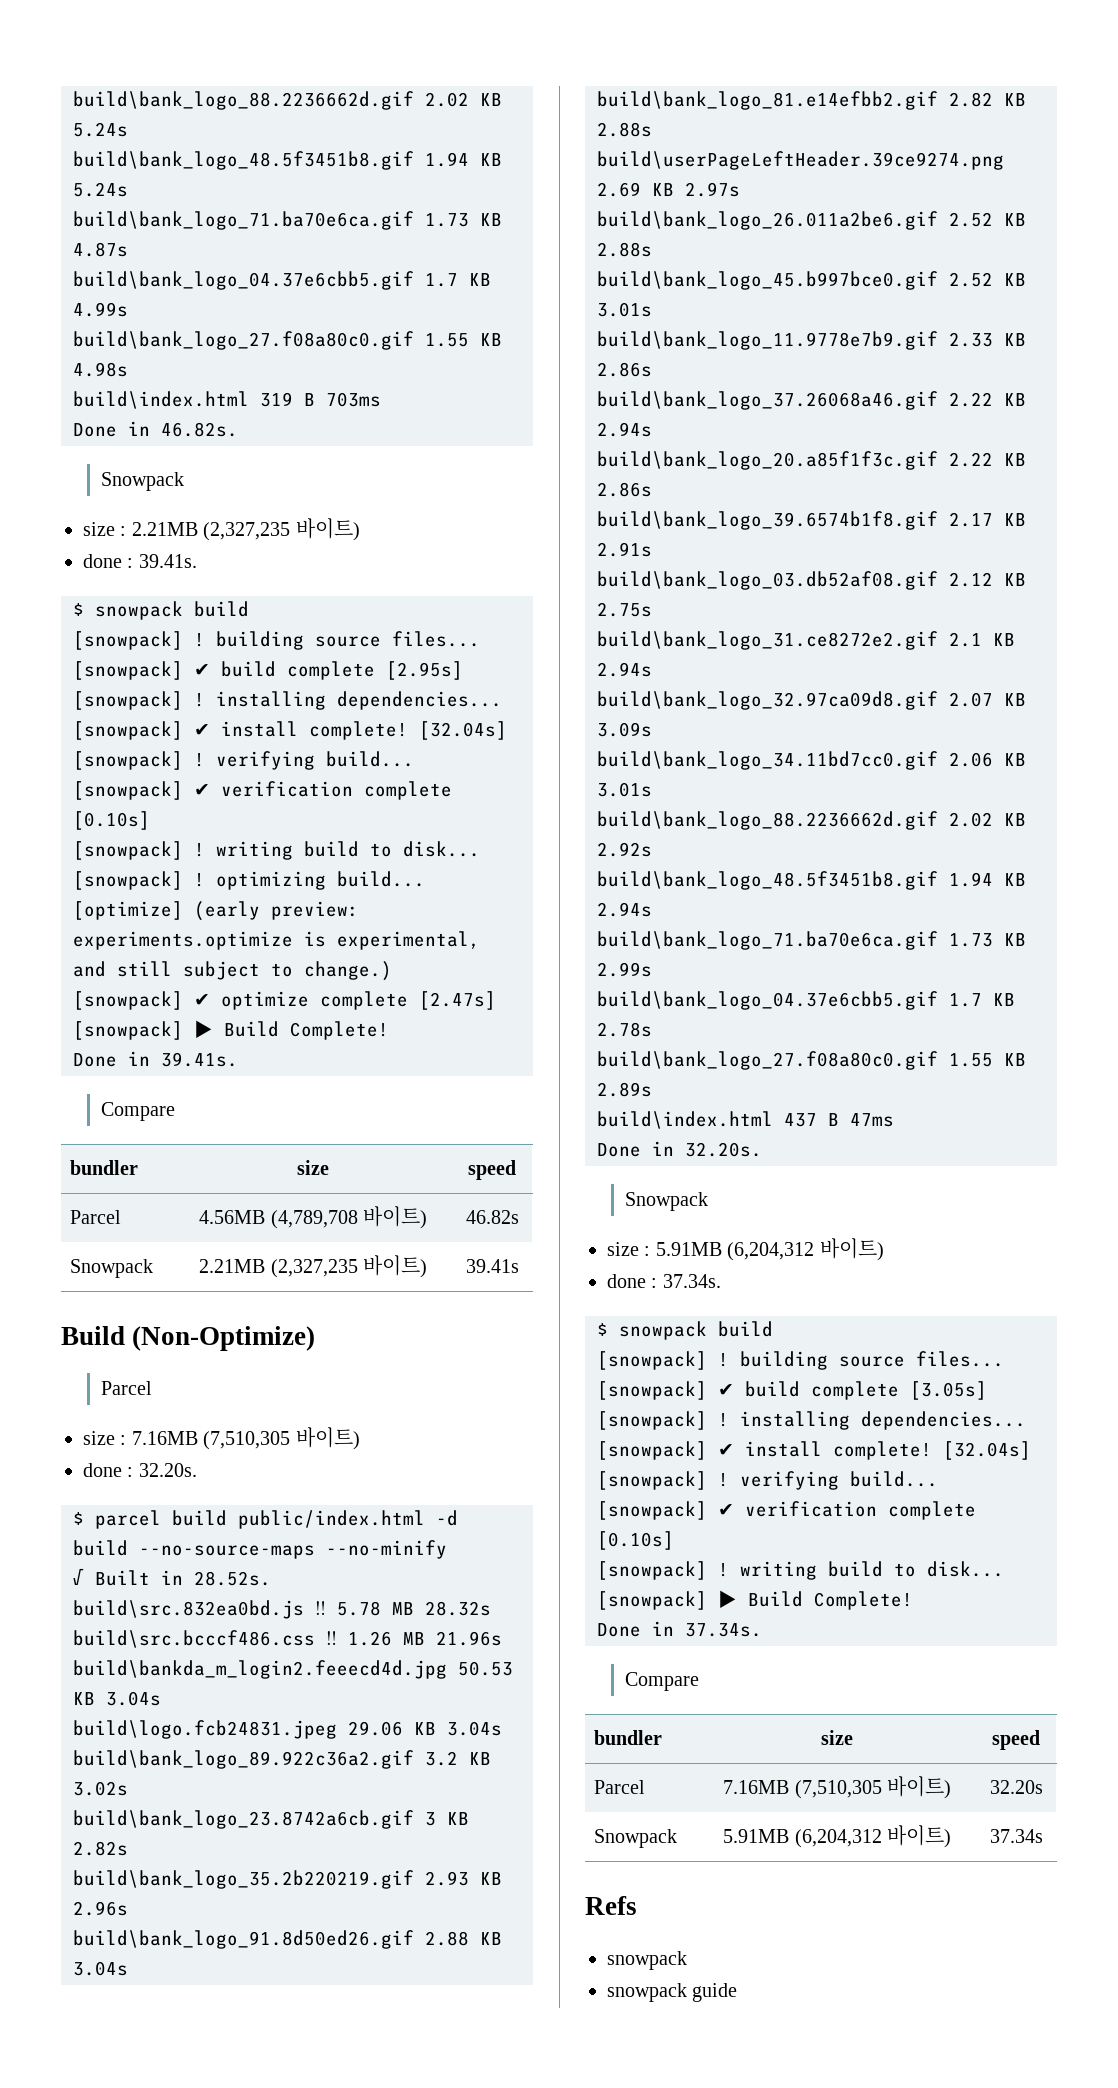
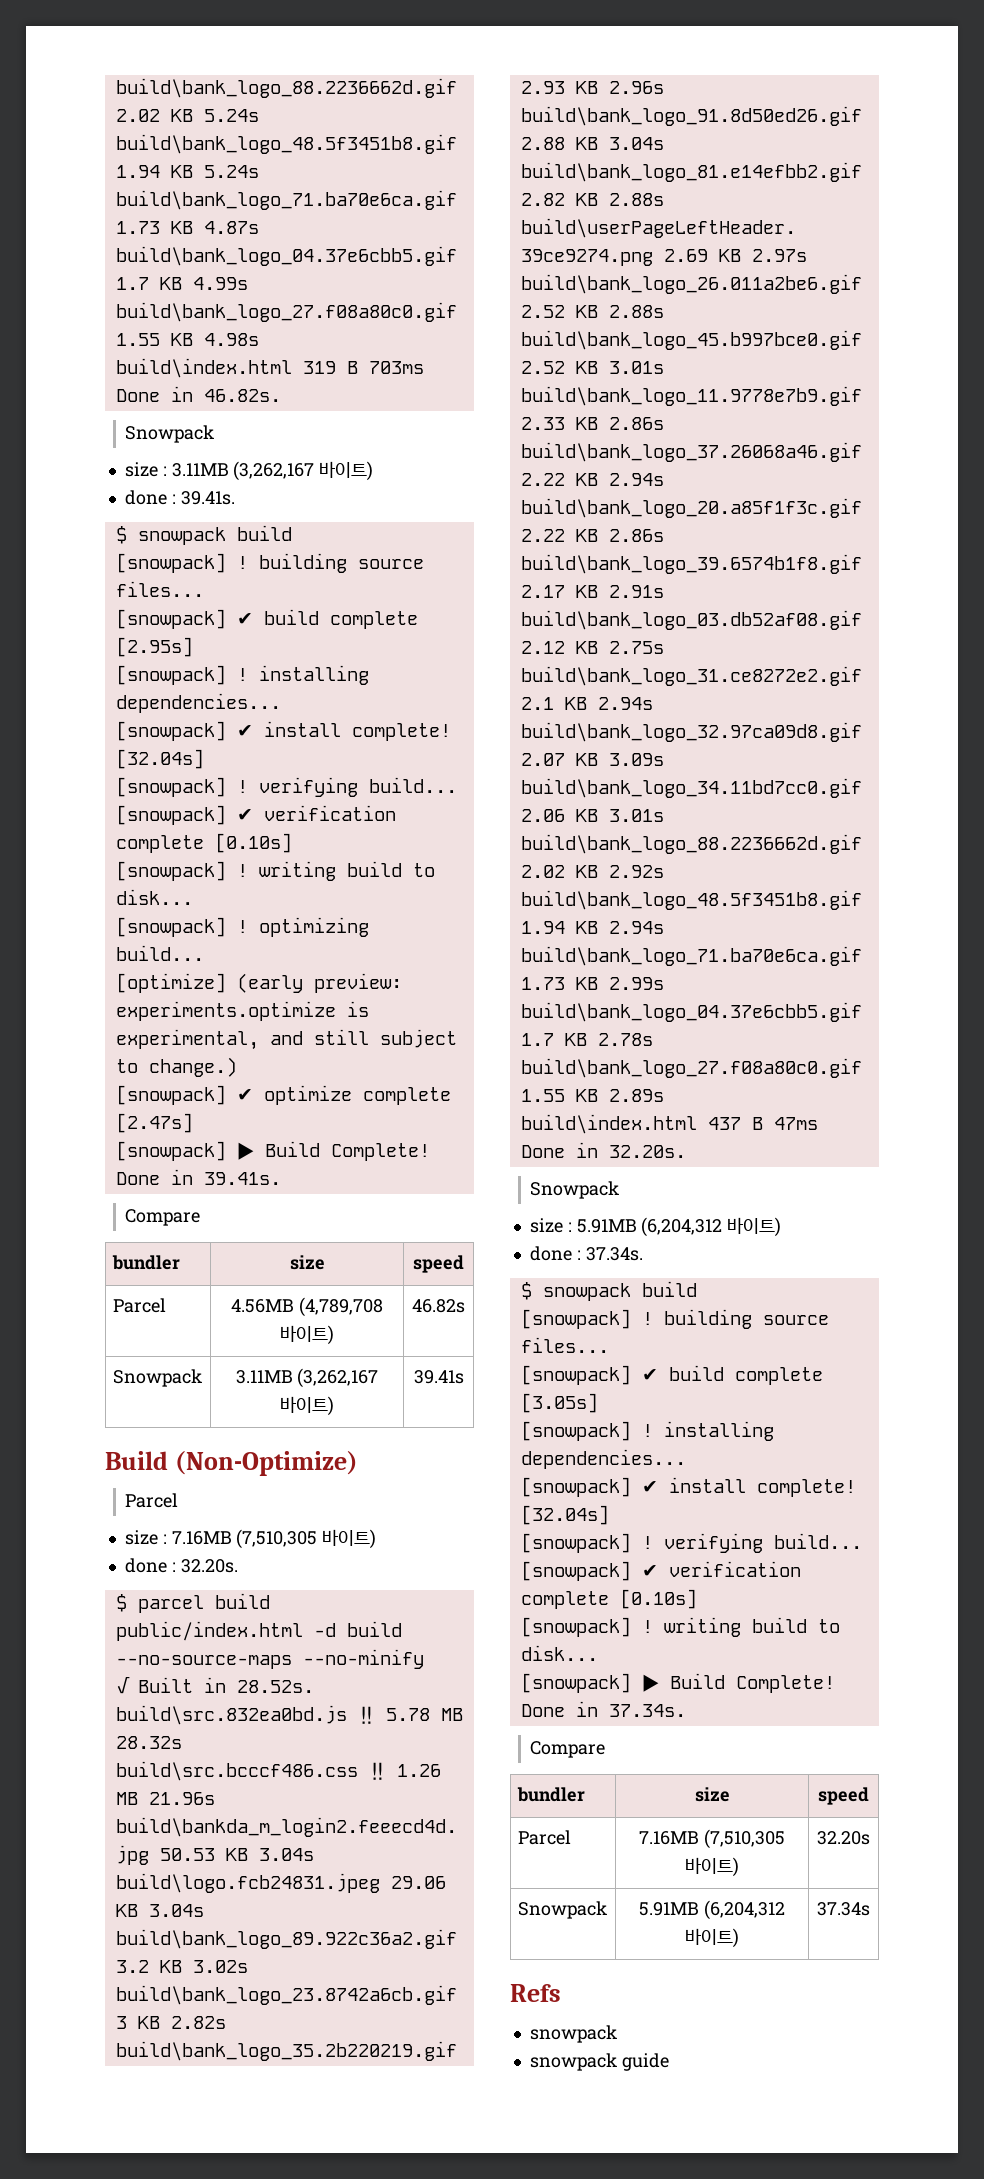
- size : 2.21MB (2,327,235 바이트)
+ size : 3.11MB (3,262,167 바이트)
- Snowpack | 2.21MB (2,327,235 바이트) | 39.41s
+ Snowpack | 3.11MB (3,262,167 바이트) | 39.41s

